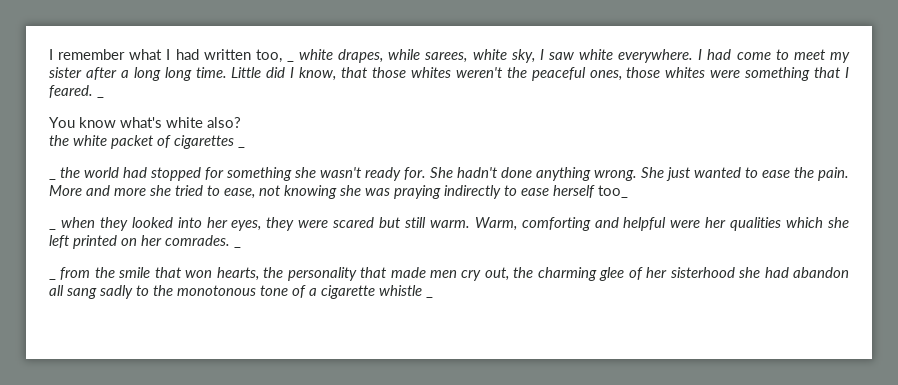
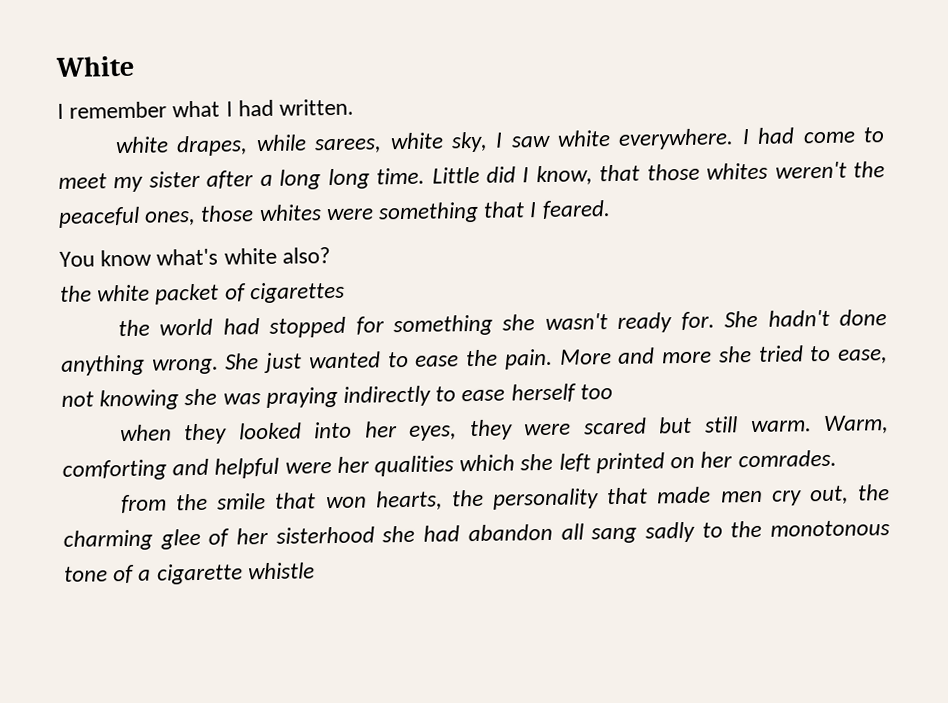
+ White
- I remember what I had written too, _ white drapes, while sarees, white sky, I saw white everywhere.
+ I remember what I had written.
+ white drapes, while sarees, white sky, I saw white everywhere.
- Little did I know, that those whites weren't the peaceful ones, those whites were something that I feared. _
+ Little did I know, that those whites weren't the peaceful ones, those whites were something that I feared.
- the white packet of cigarettes _
- _ the world had stopped for something she wasn't ready for.
+ the white packet of cigarettes
+ the world had stopped for something she wasn't ready for.
- More and more she tried to ease, not knowing she was praying indirectly to ease herself too_
- _ when they looked into her eyes, they were scared but still warm.
+ More and more she tried to ease, not knowing she was praying indirectly to ease herself too
+ when they looked into her eyes, they were scared but still warm.
- Warm, comforting and helpful were her qualities which she left printed on her comrades. _
- _ from the smile that won hearts, the personality that made men cry out, the charming glee of her sisterhood she had abandon all sang sadly to the monotonous tone of a cigarette whistle _
+ Warm, comforting and helpful were her qualities which she left printed on her comrades.
+ from the smile that won hearts, the personality that made men cry out, the charming glee of her sisterhood she had abandon all sang sadly to the monotonous tone of a cigarette whistle

